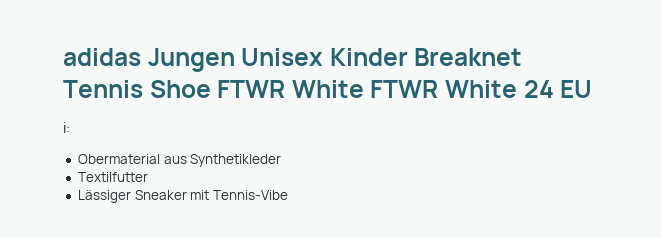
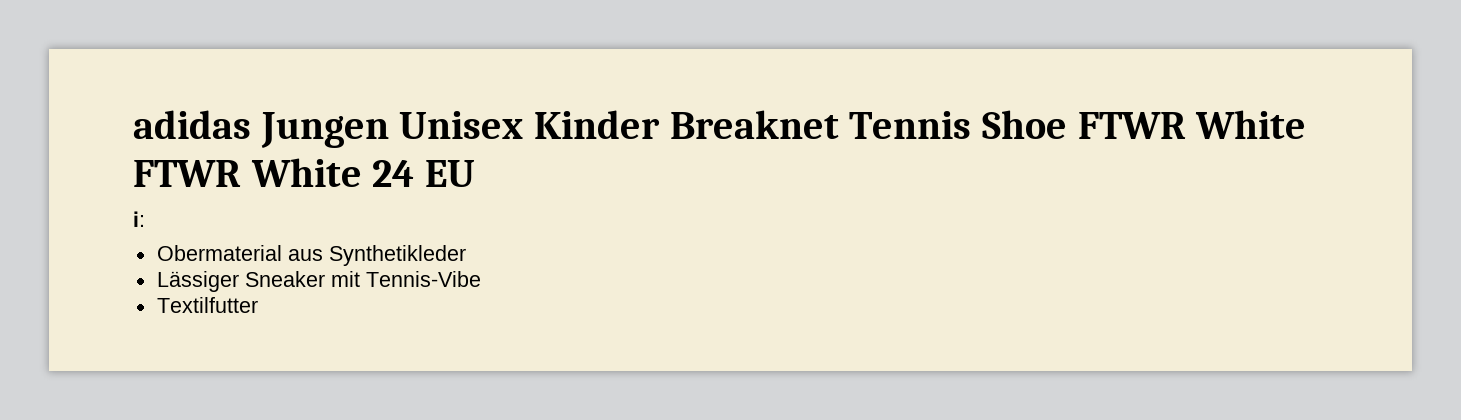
- Textilfutter
+ Textilfutter

